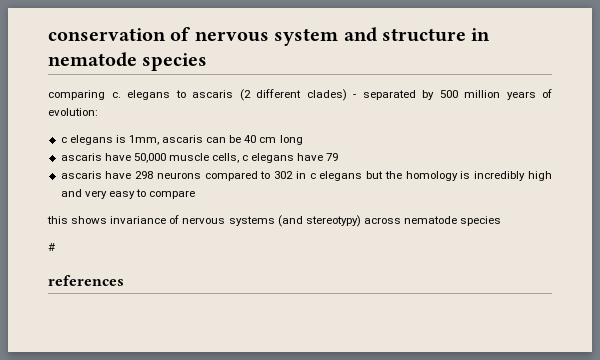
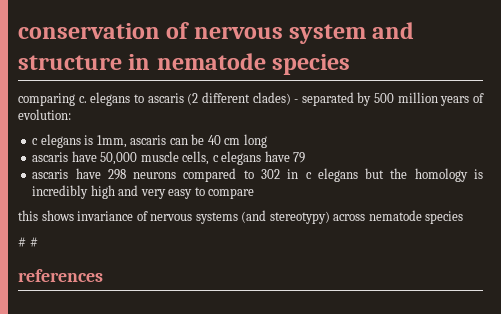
- #
+ # #

